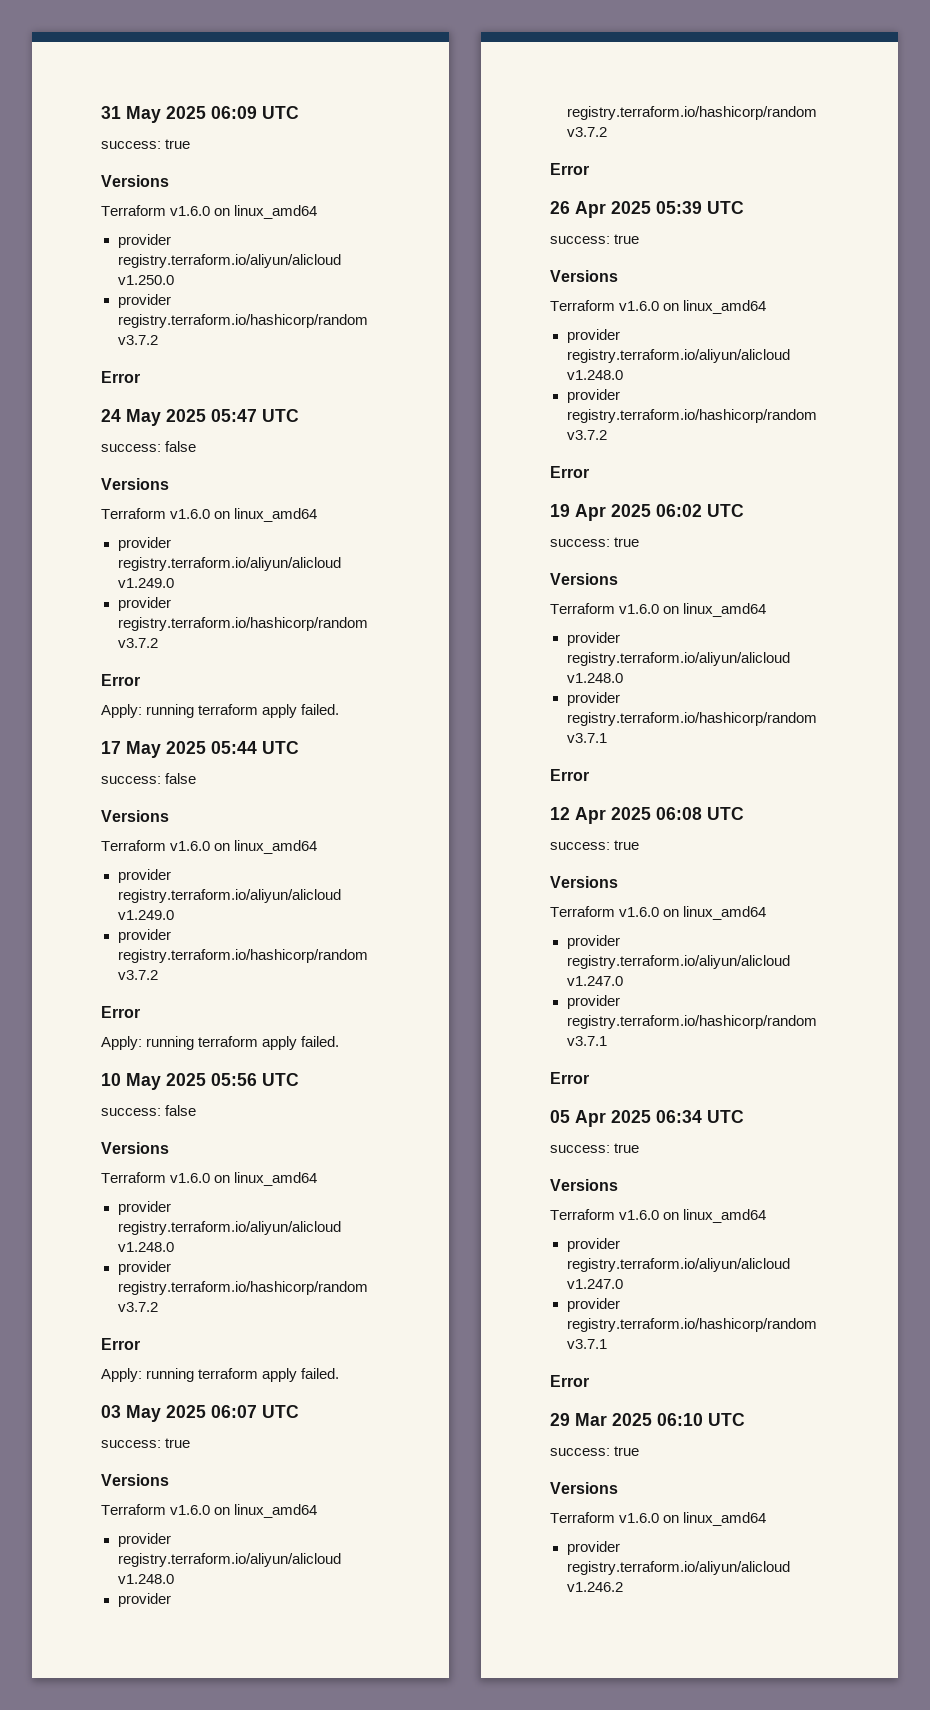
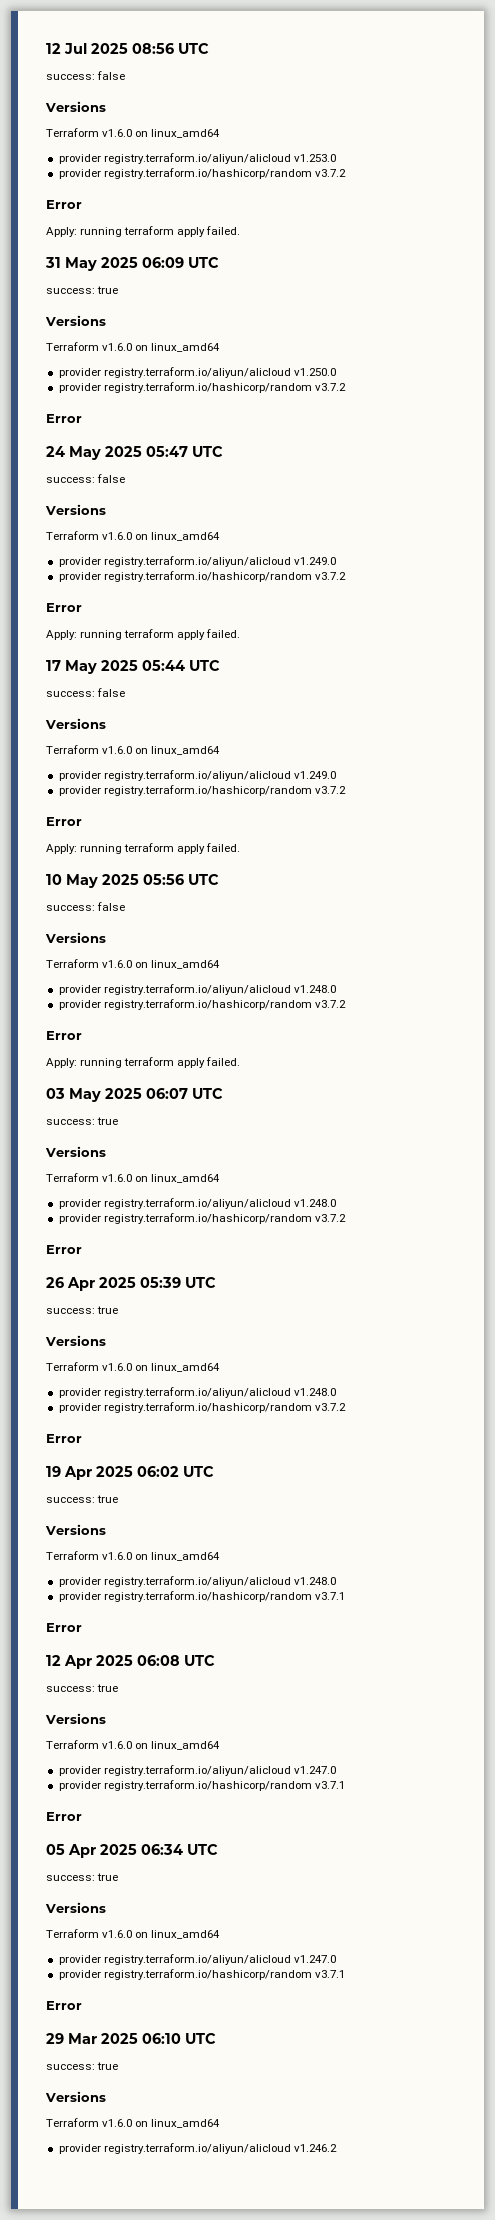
+ 12 Jul 2025 08:56 UTC
+ success: false
+ Versions
+ Terraform v1.6.0 on linux_amd64
+ provider registry.terraform.io/aliyun/alicloud v1.253.0
+ provider registry.terraform.io/hashicorp/random v3.7.2
+ Error
+ Apply: running terraform apply failed.

